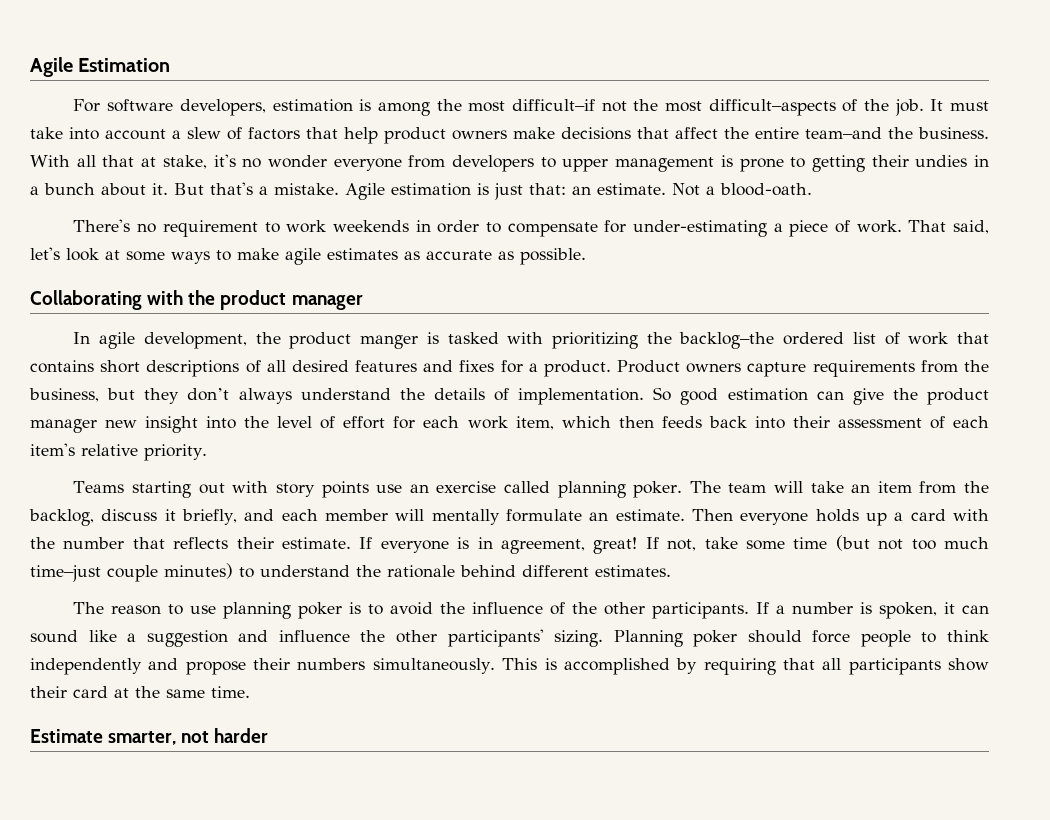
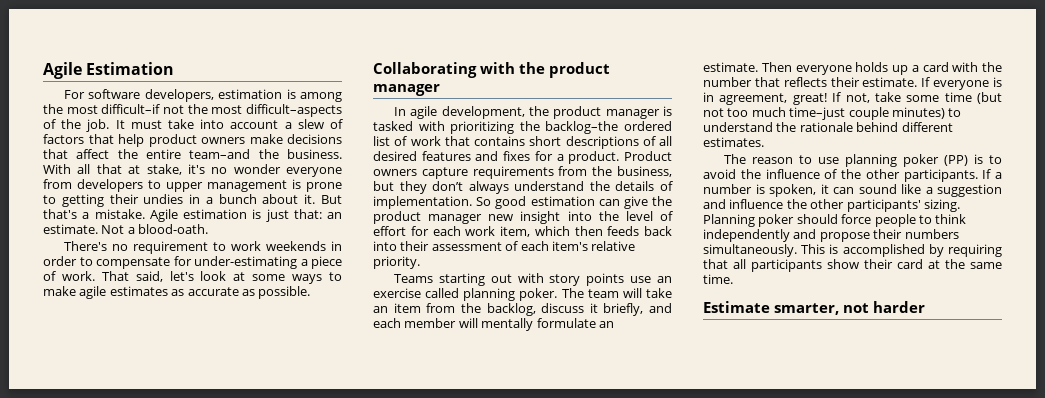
- In agile development, the product manger is tasked with prioritizing the backlog–the ordered list of work that contains short descriptions of all desired features and fixes for a product.
+ In agile development, the product manager is tasked with prioritizing the backlog–the ordered list of work that contains short descriptions of all desired features and fixes for a product.
- The reason to use planning poker is to avoid the influence of the other participants.
+ The reason to use planning poker (PP) is to avoid the influence of the other participants.

